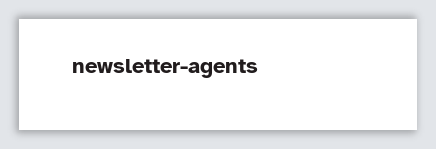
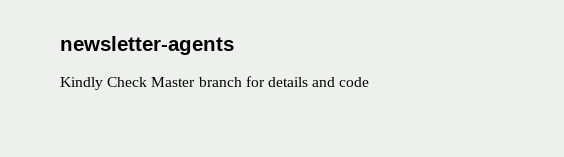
+ Kindly Check Master branch for details and code

